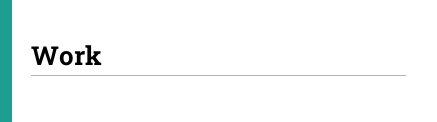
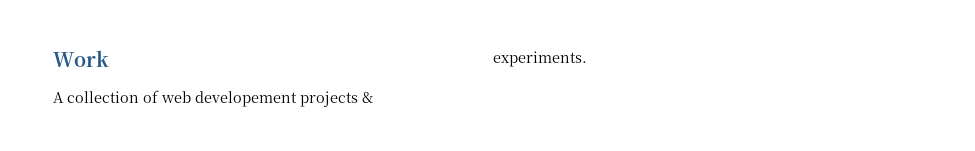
+ A collection of web developement projects & experiments.

